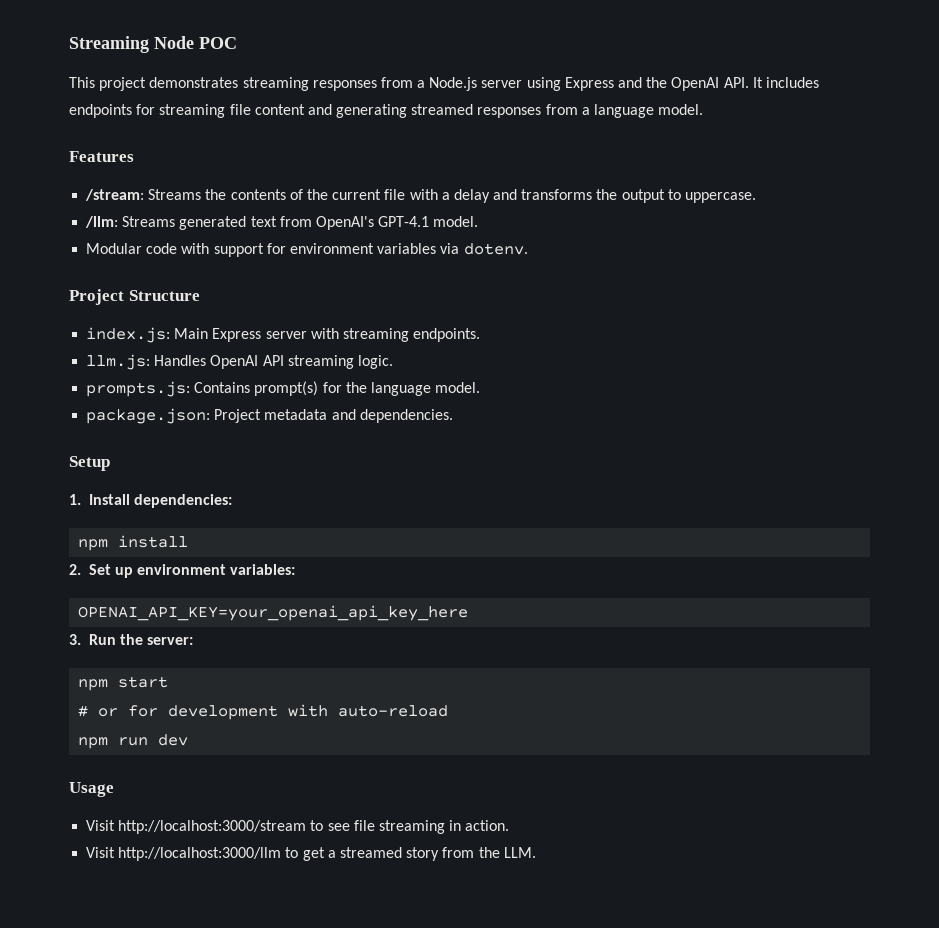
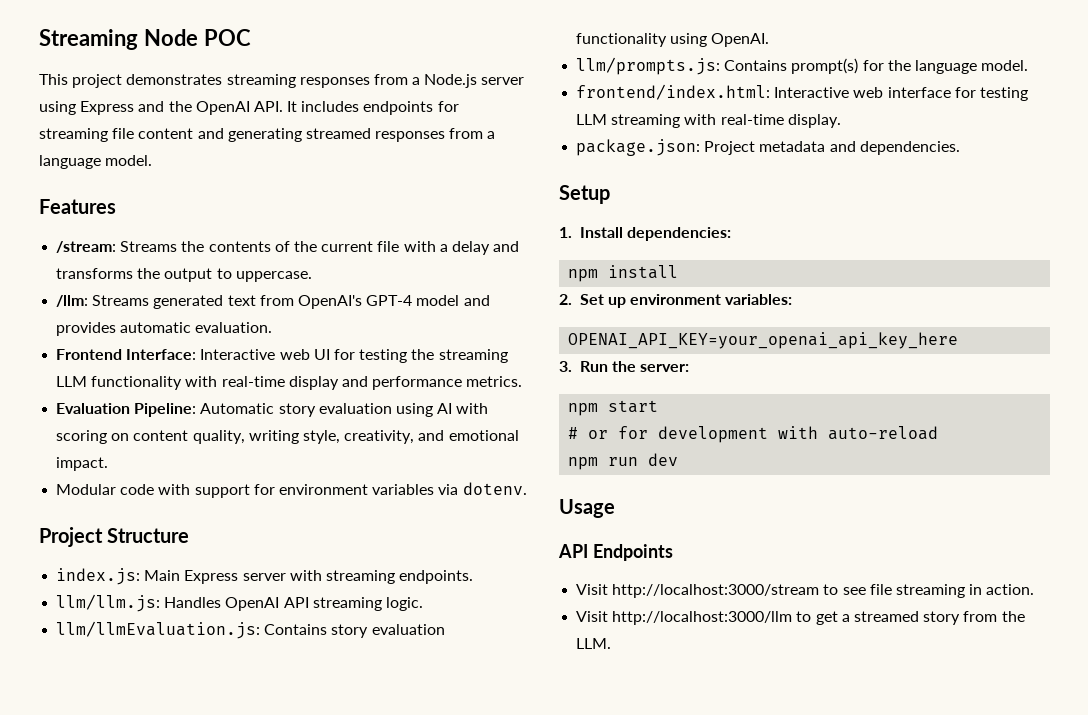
- /llm: Streams generated text from OpenAI's GPT-4.1 model.
+ /llm: Streams generated text from OpenAI's GPT-4 model and provides automatic evaluation.
+ Frontend Interface: Interactive web UI for testing the streaming LLM functionality with real-time display and performance metrics.
+ Evaluation Pipeline: Automatic story evaluation using AI with scoring on content quality, writing style, creativity, and emotional impact.
- llm.js: Handles OpenAI API streaming logic.
+ llm/llm.js: Handles OpenAI API streaming logic.
- prompts.js: Contains prompt(s) for the language model.
+ llm/llmEvaluation.js: Contains story evaluation functionality using OpenAI.
+ llm/prompts.js: Contains prompt(s) for the language model.
+ frontend/index.html: Interactive web interface for testing LLM streaming with real-time display.
+ API Endpoints

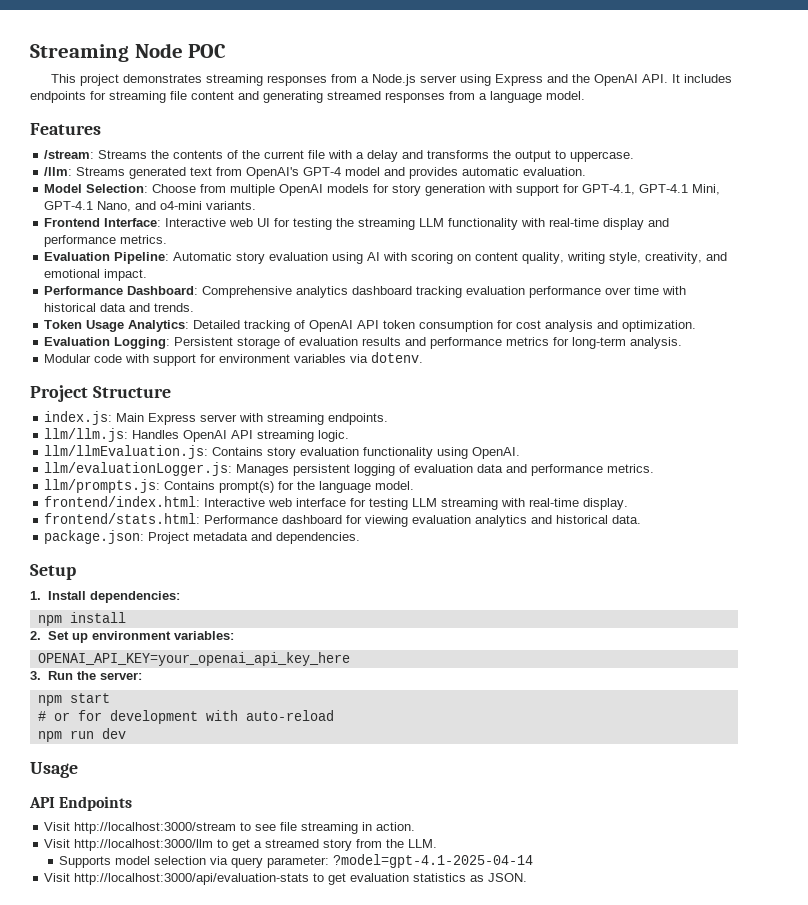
+ Model Selection: Choose from multiple OpenAI models for story generation with support for GPT-4.1, GPT-4.1 Mini, GPT-4.1 Nano, and o4-mini variants.
+ Performance Dashboard: Comprehensive analytics dashboard tracking evaluation performance over time with historical data and trends.
+ Token Usage Analytics: Detailed tracking of OpenAI API token consumption for cost analysis and optimization.
+ Evaluation Logging: Persistent storage of evaluation results and performance metrics for long-term analysis.
+ llm/evaluationLogger.js: Manages persistent logging of evaluation data and performance metrics.
+ frontend/stats.html: Performance dashboard for viewing evaluation analytics and historical data.
+ Supports model selection via query parameter: ?model=gpt-4.1-2025-04-14
+ Visit http://localhost:3000/api/evaluation-stats to get evaluation statistics as JSON.

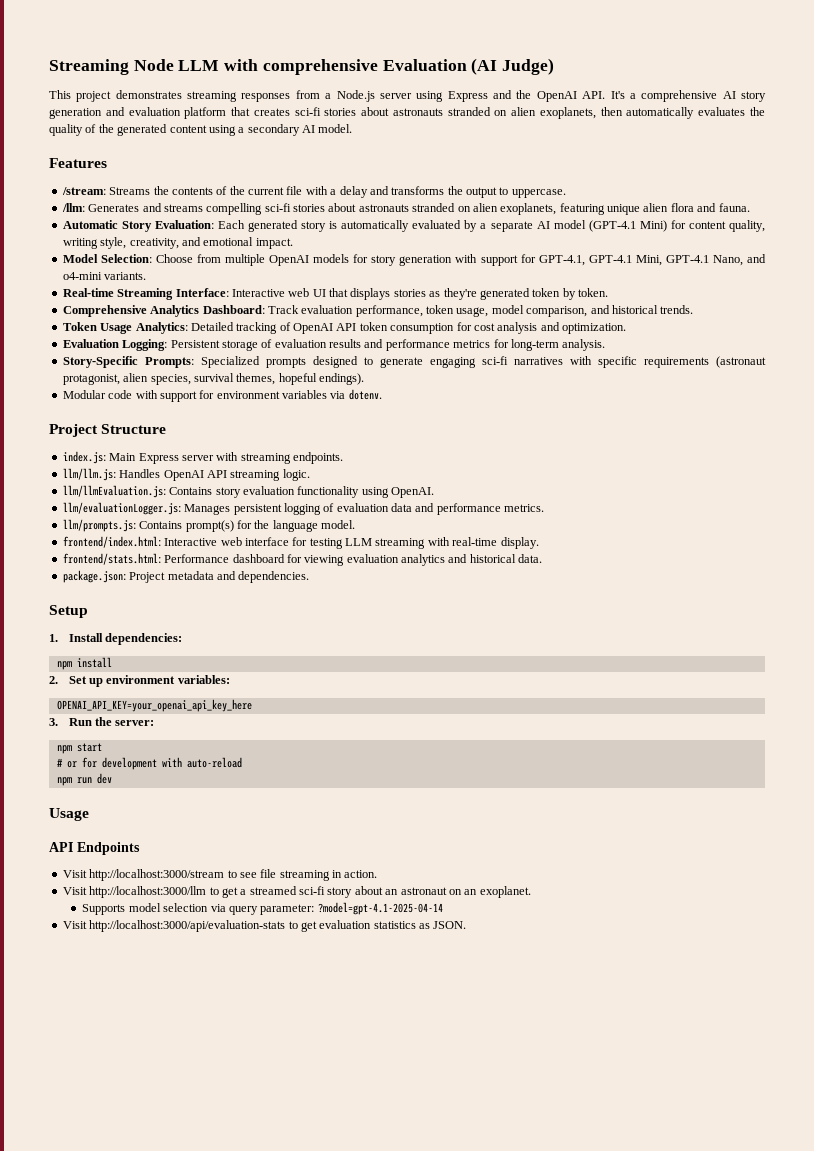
- Streaming Node POC
+ Streaming Node LLM with comprehensive Evaluation (AI Judge)
- This project demonstrates streaming responses from a Node.js server using Express and the OpenAI API. It includes endpoints for streaming file content and generating streamed responses from a language model.
+ This project demonstrates streaming responses from a Node.js server using Express and the OpenAI API. It's a comprehensive AI story generation and evaluation platform that creates sci-fi stories about astronauts stranded on alien exoplanets, then automatically evaluates the quality of the generated content using a secondary AI model.
- /llm: Streams generated text from OpenAI's GPT-4 model and provides automatic evaluation.
+ /llm: Generates and streams compelling sci-fi stories about astronauts stranded on alien exoplanets, featuring unique alien flora and fauna.
+ Automatic Story Evaluation: Each generated story is automatically evaluated by a separate AI model (GPT-4.1 Mini) for content quality, writing style, creativity, and emotional impact.
- Frontend Interface: Interactive web UI for testing the streaming LLM functionality with real-time display and performance metrics.
- Evaluation Pipeline: Automatic story evaluation using AI with scoring on content quality, writing style, creativity, and emotional impact.
- Performance Dashboard: Comprehensive analytics dashboard tracking evaluation performance over time with historical data and trends.
+ Real-time Streaming Interface: Interactive web UI that displays stories as they're generated token by token.
+ Comprehensive Analytics Dashboard: Track evaluation performance, token usage, model comparison, and historical trends.
+ Story-Specific Prompts: Specialized prompts designed to generate engaging sci-fi narratives with specific requirements (astronaut protagonist, alien species, survival themes, hopeful endings).
- Visit http://localhost:3000/llm to get a streamed story from the LLM.
+ Visit http://localhost:3000/llm to get a streamed sci-fi story about an astronaut on an exoplanet.

